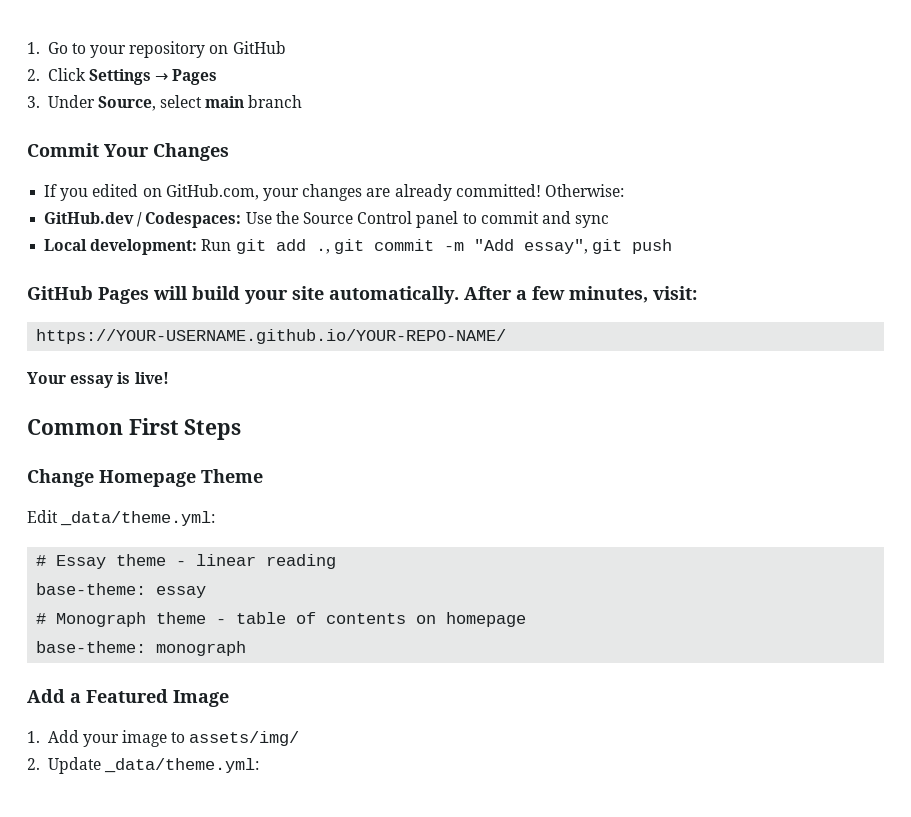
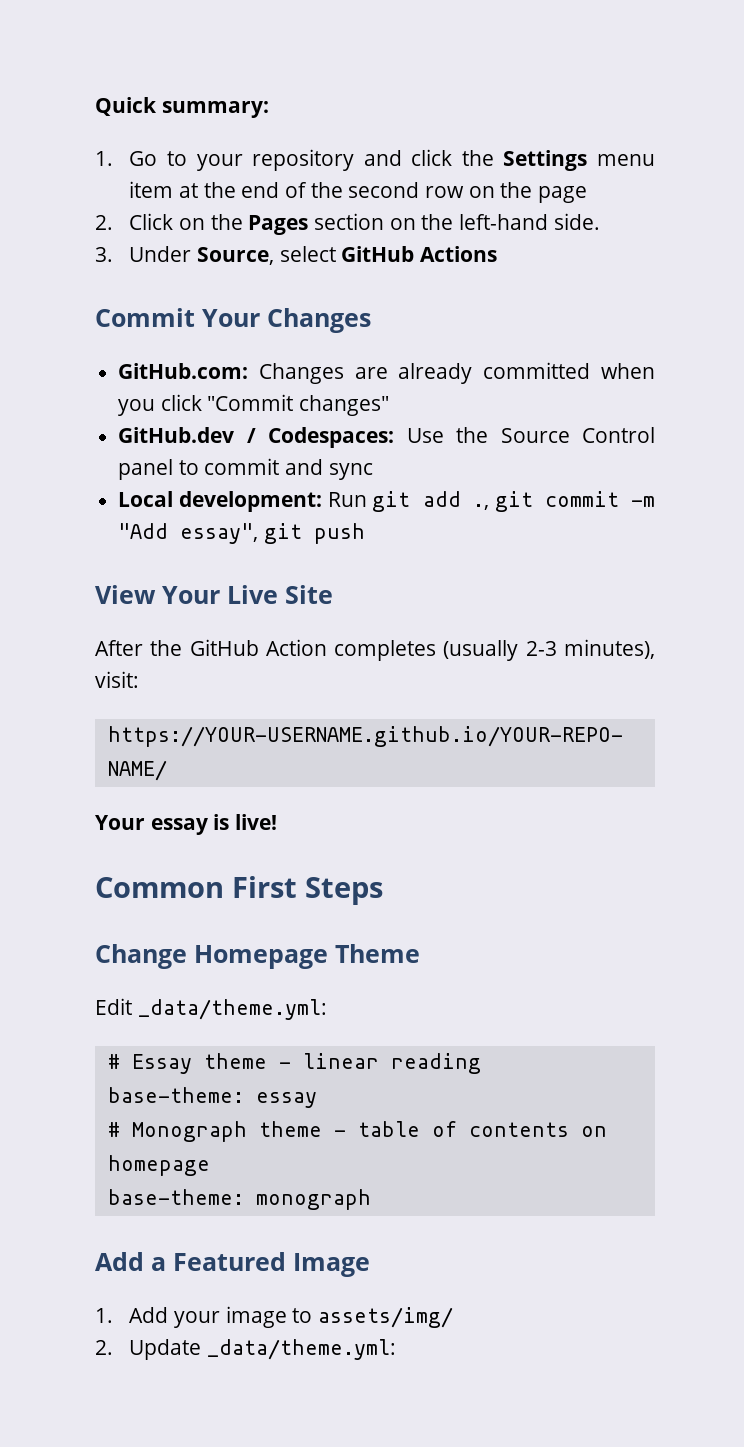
+ Quick summary:
- 1. Go to your repository on GitHub
+ 1. Go to your repository and click the Settings menu item at the end of the second row on the page
- 2. Click Settings → Pages
+ 2. Click on the Pages section on the left-hand side.
- 3. Under Source, select main branch
+ 3. Under Source, select GitHub Actions
- If you edited on GitHub.com, your changes are already committed! Otherwise:
+ GitHub.com: Changes are already committed when you click "Commit changes"
- GitHub Pages will build your site automatically. After a few minutes, visit:
+ View Your Live Site
+ After the GitHub Action completes (usually 2-3 minutes), visit:

